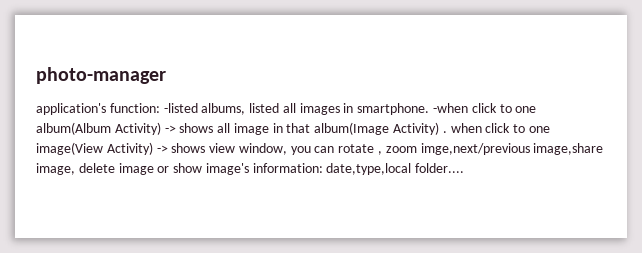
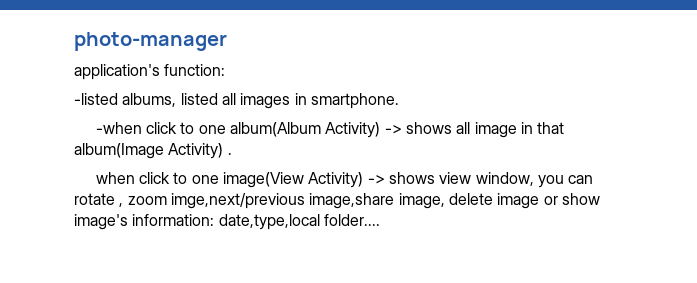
- application's function: -listed albums, listed all images in smartphone. -when click to one album(Album Activity) -> shows all image in that album(Image Activity) . when click to one image(View Activity) -> shows view window, you can rotate , zoom imge,next/previous image,share image, delete image or show image's information: date,type,local folder....
+ application's function:
+ -listed albums, listed all images in smartphone.
+ -when click to one album(Album Activity) -> shows all image in that album(Image Activity) .
+ when click to one image(View Activity) -> shows view window, you can rotate , zoom imge,next/previous image,share image, delete image or show image's information: date,type,local folder....

